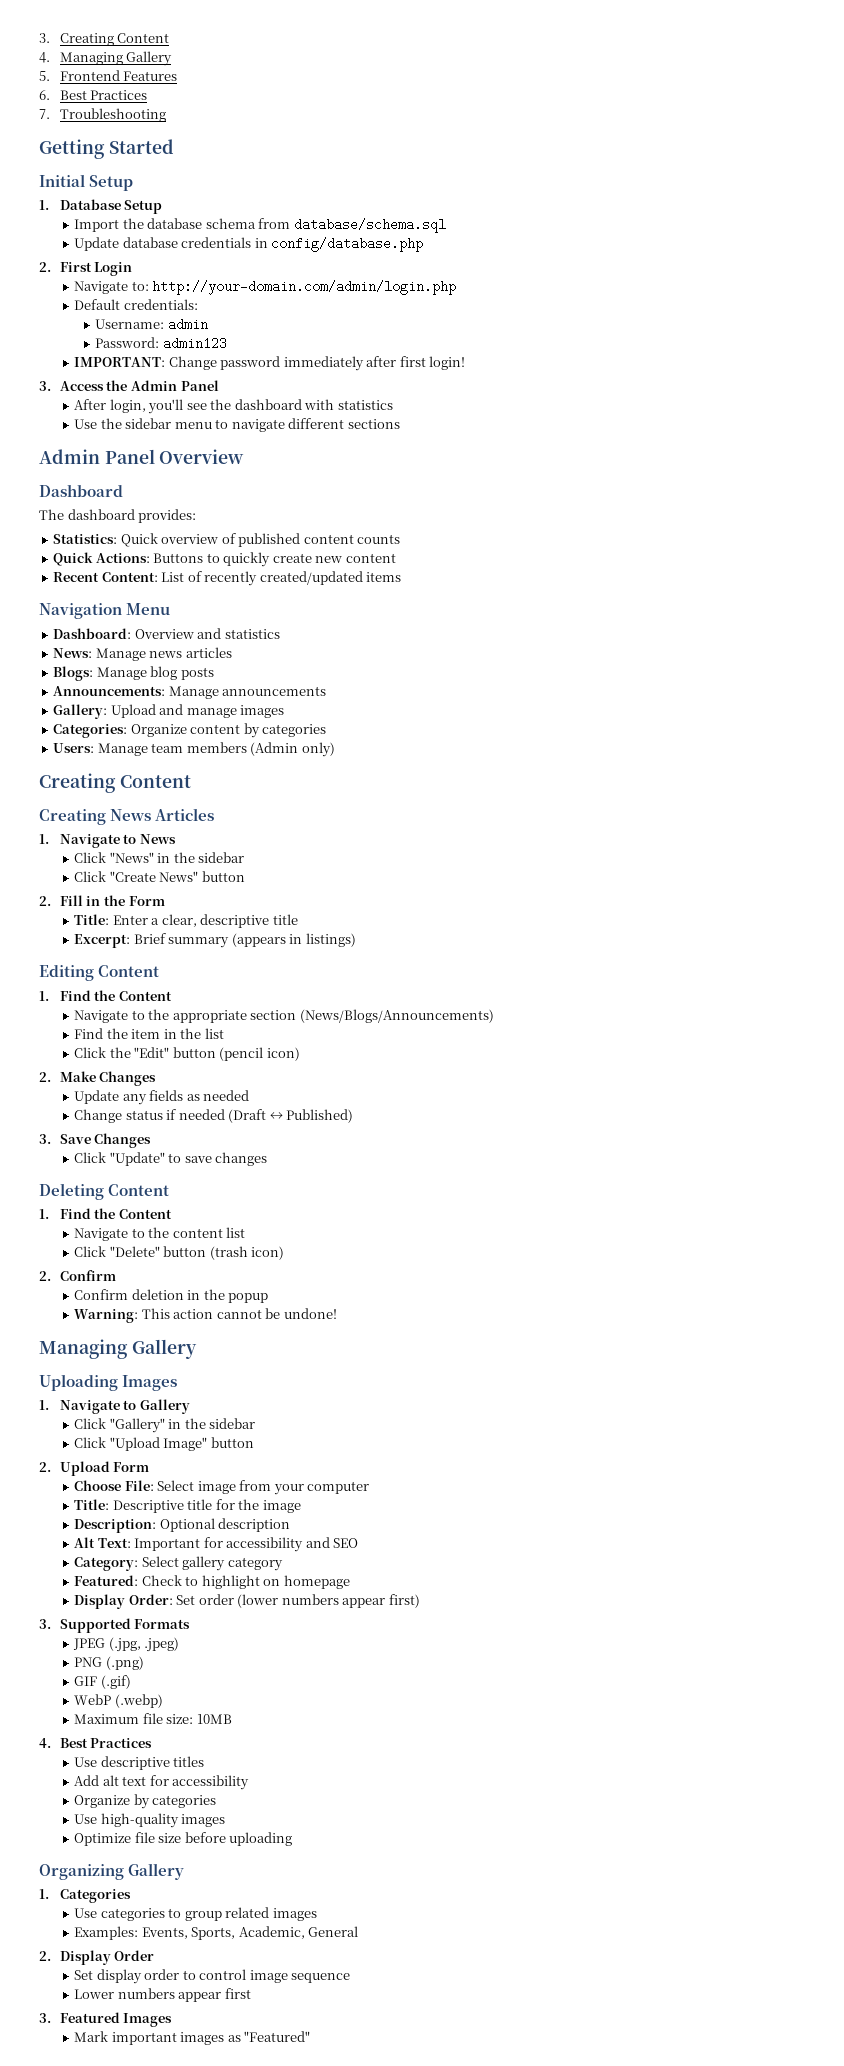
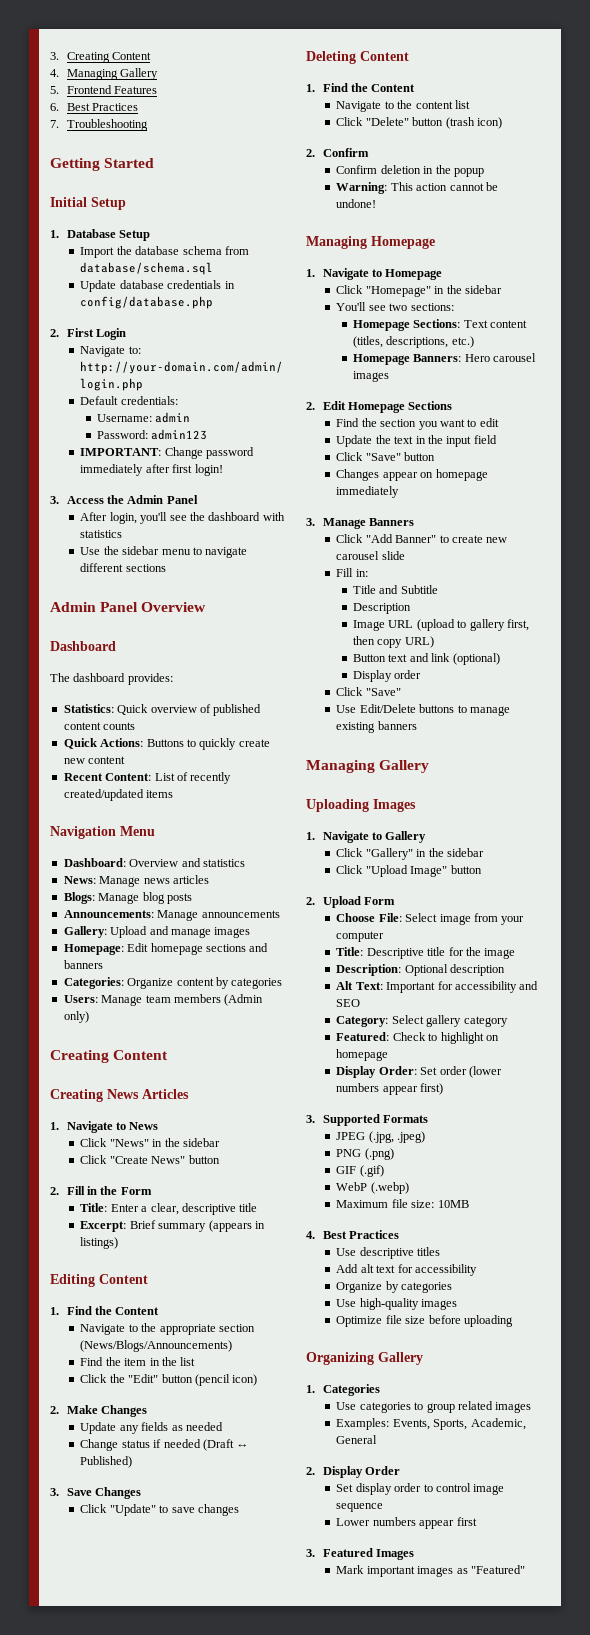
+ Homepage: Edit homepage sections and banners
+ Managing Homepage
+ 1. Navigate to Homepage
+ Click "Homepage" in the sidebar
+ You'll see two sections:
+ Homepage Sections: Text content (titles, descriptions, etc.)
+ Homepage Banners: Hero carousel images
+ 2. Edit Homepage Sections
+ Find the section you want to edit
+ Update the text in the input field
+ Click "Save" button
+ Changes appear on homepage immediately
+ 3. Manage Banners
+ Click "Add Banner" to create new carousel slide
+ Fill in:
+ Title and Subtitle
+ Description
+ Image URL (upload to gallery first, then copy URL)
+ Button text and link (optional)
+ Display order
+ Click "Save"
+ Use Edit/Delete buttons to manage existing banners

